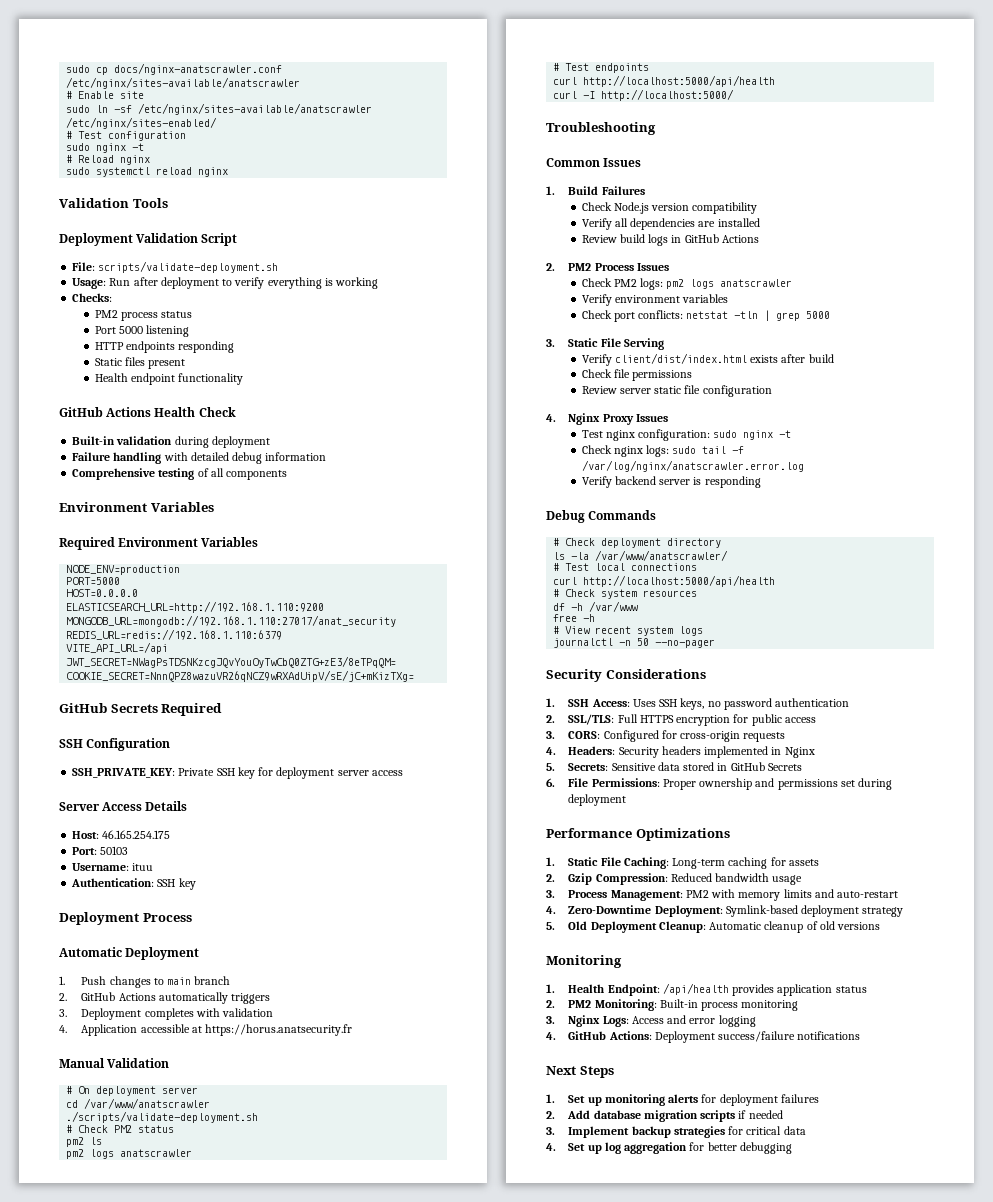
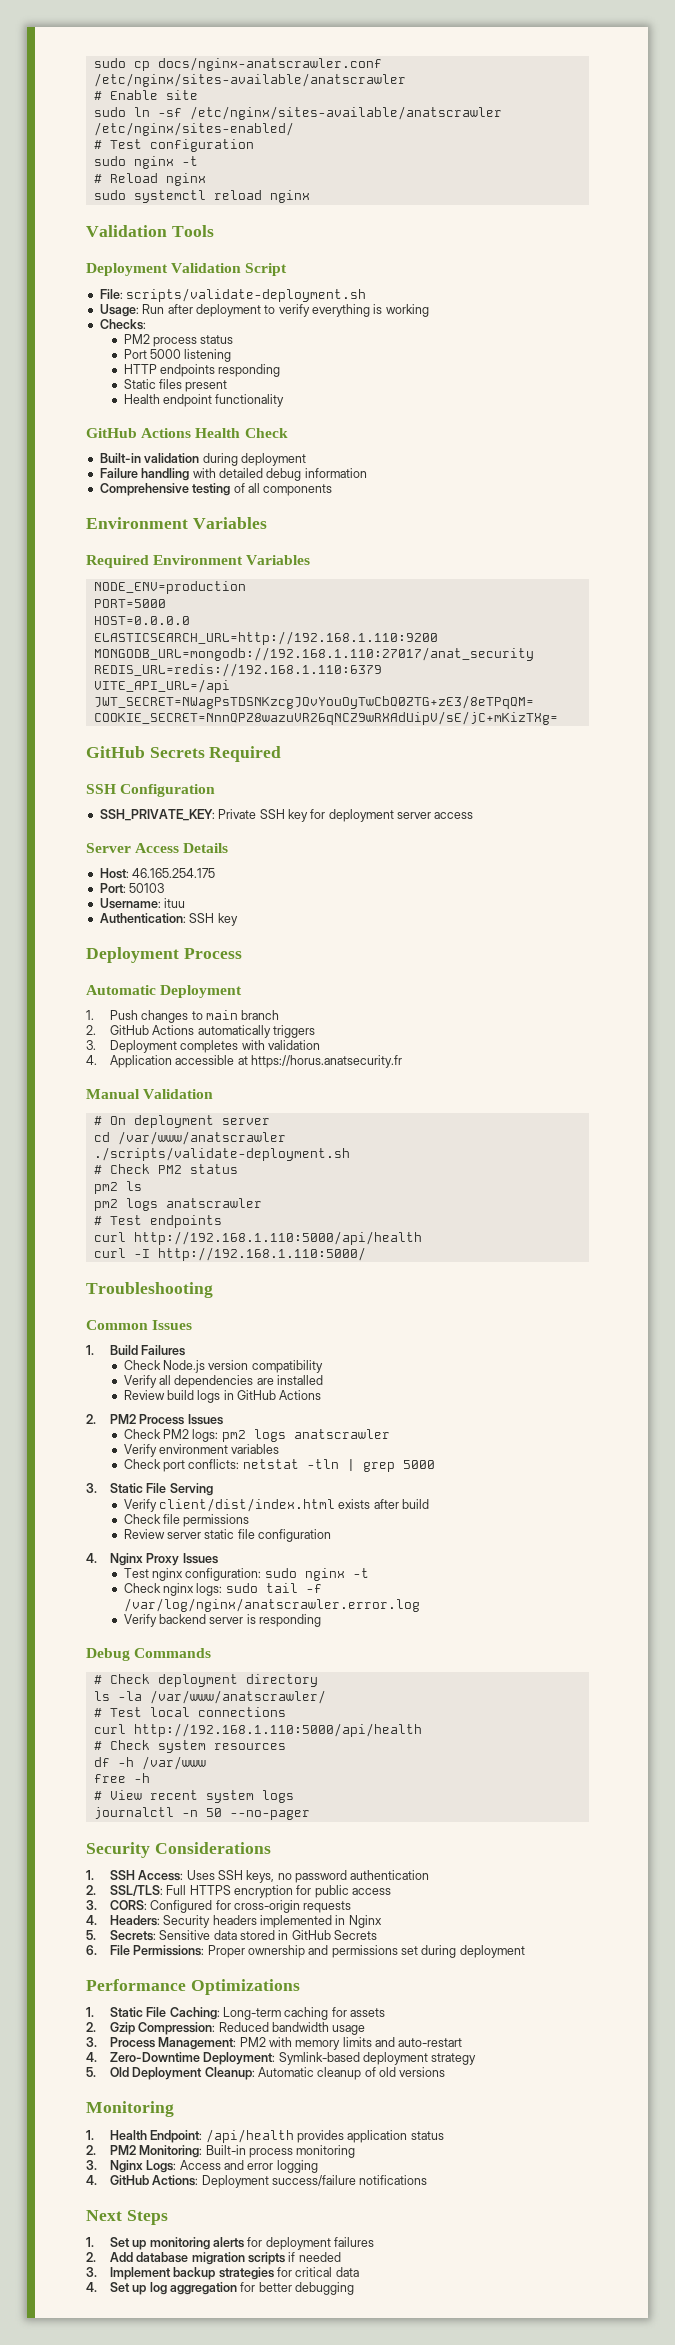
  # Test endpoints
- curl http://localhost:5000/api/health
+ curl http://192.168.1.110:5000/api/health
- curl -I http://localhost:5000/
+ curl -I http://192.168.1.110:5000/
  # Test local connections
- curl http://localhost:5000/api/health
+ curl http://192.168.1.110:5000/api/health

